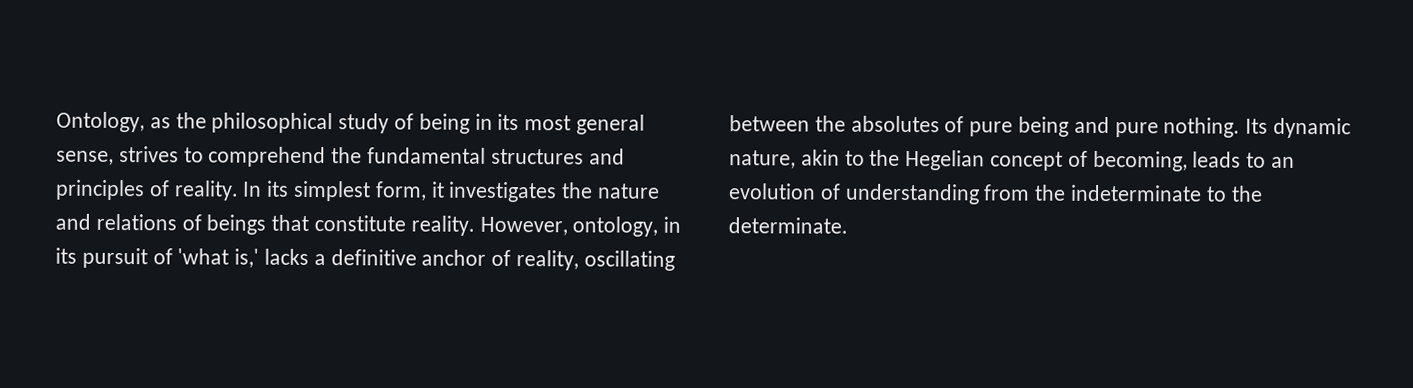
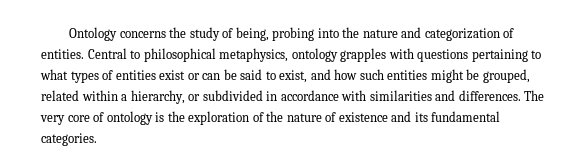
- Ontology, as the philosophical study of being in its most general sense, strives to comprehend the fundamental structures and principles of reality. In its simplest form, it investigates the nature and relations of beings that constitute reality. However, ontology, in its pursuit of 'what is,' lacks a definitive anchor of reality, oscillating between the absolutes of pure being and pure nothing. Its dynamic nature, akin to the Hegelian concept of becoming, leads to an evolution of understanding from the indeterminate to the determinate.
+ Ontology concerns the study of being, probing into the nature and categorization of entities. Central to philosophical metaphysics, ontology grapples with questions pertaining to what types of entities exist or can be said to exist, and how such entities might be grouped, related within a hierarchy, or subdivided in accordance with similarities and differences. The very core of ontology is the exploration of the nature of existence and its fundamental categories.

